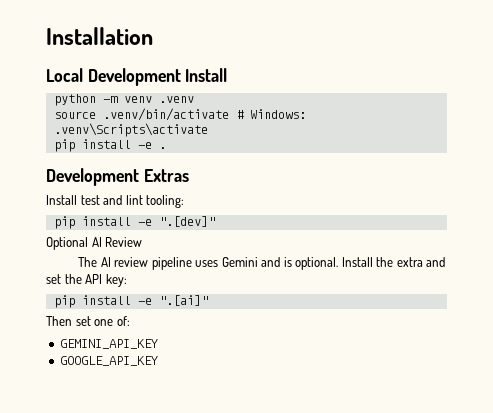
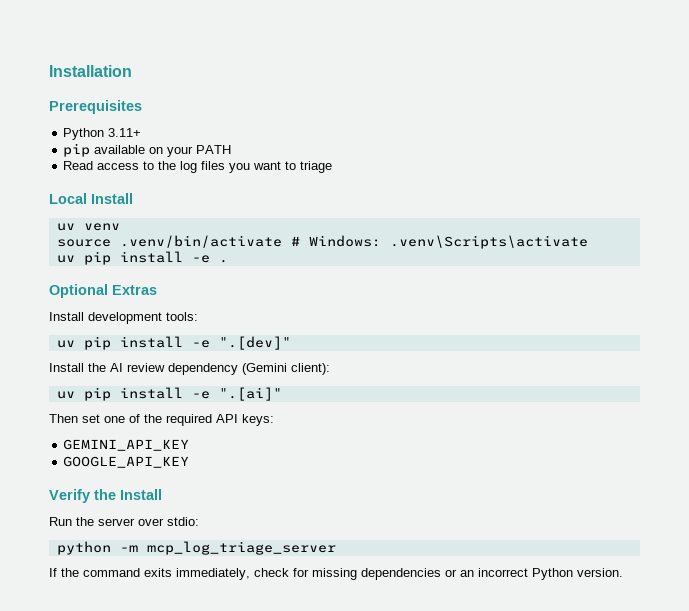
+ Prerequisites
+ Python 3.11+
+ pip available on your PATH
+ Read access to the log files you want to triage
- Local Development Install
- python -m venv .venv
+ Local Install
+ uv venv
- pip install -e .
+ uv pip install -e .
- Development Extras
+ Optional Extras
- Install test and lint tooling:
- pip install -e ".[dev]"
+ Install development tools:
+ uv pip install -e ".[dev]"
- Optional AI Review
- The AI review pipeline uses Gemini and is optional. Install the extra and set the API key:
- pip install -e ".[ai]"
+ Install the AI review dependency (Gemini client):
+ uv pip install -e ".[ai]"
- Then set one of:
+ Then set one of the required API keys:
  GEMINI_API_KEY
  GOOGLE_API_KEY
+ Verify the Install
+ Run the server over stdio:
+ python -m mcp_log_triage_server
+ If the command exits immediately, check for missing dependencies or an incorrect Python version.

